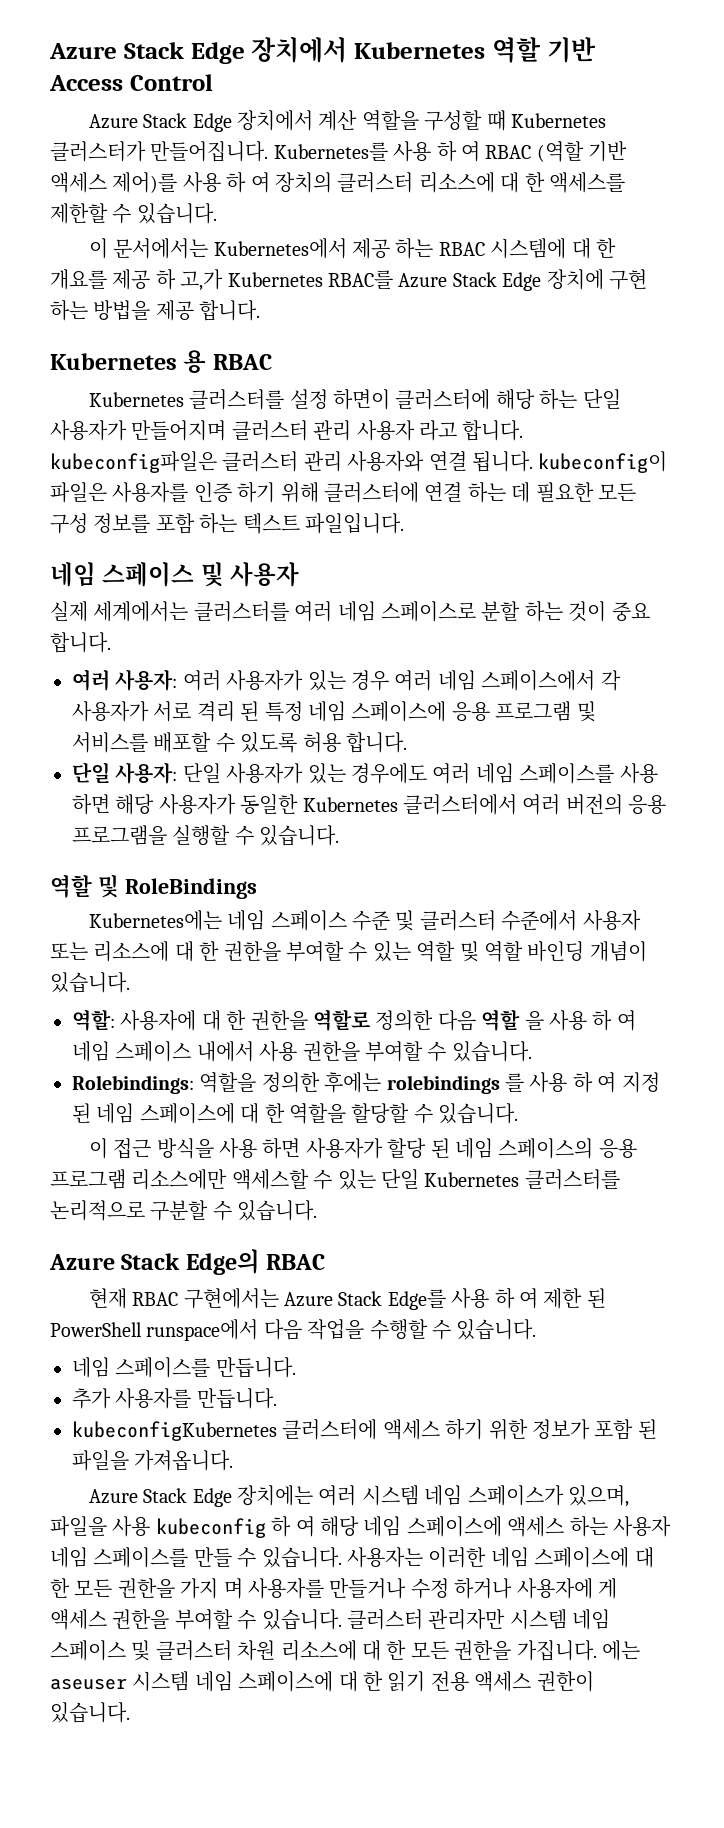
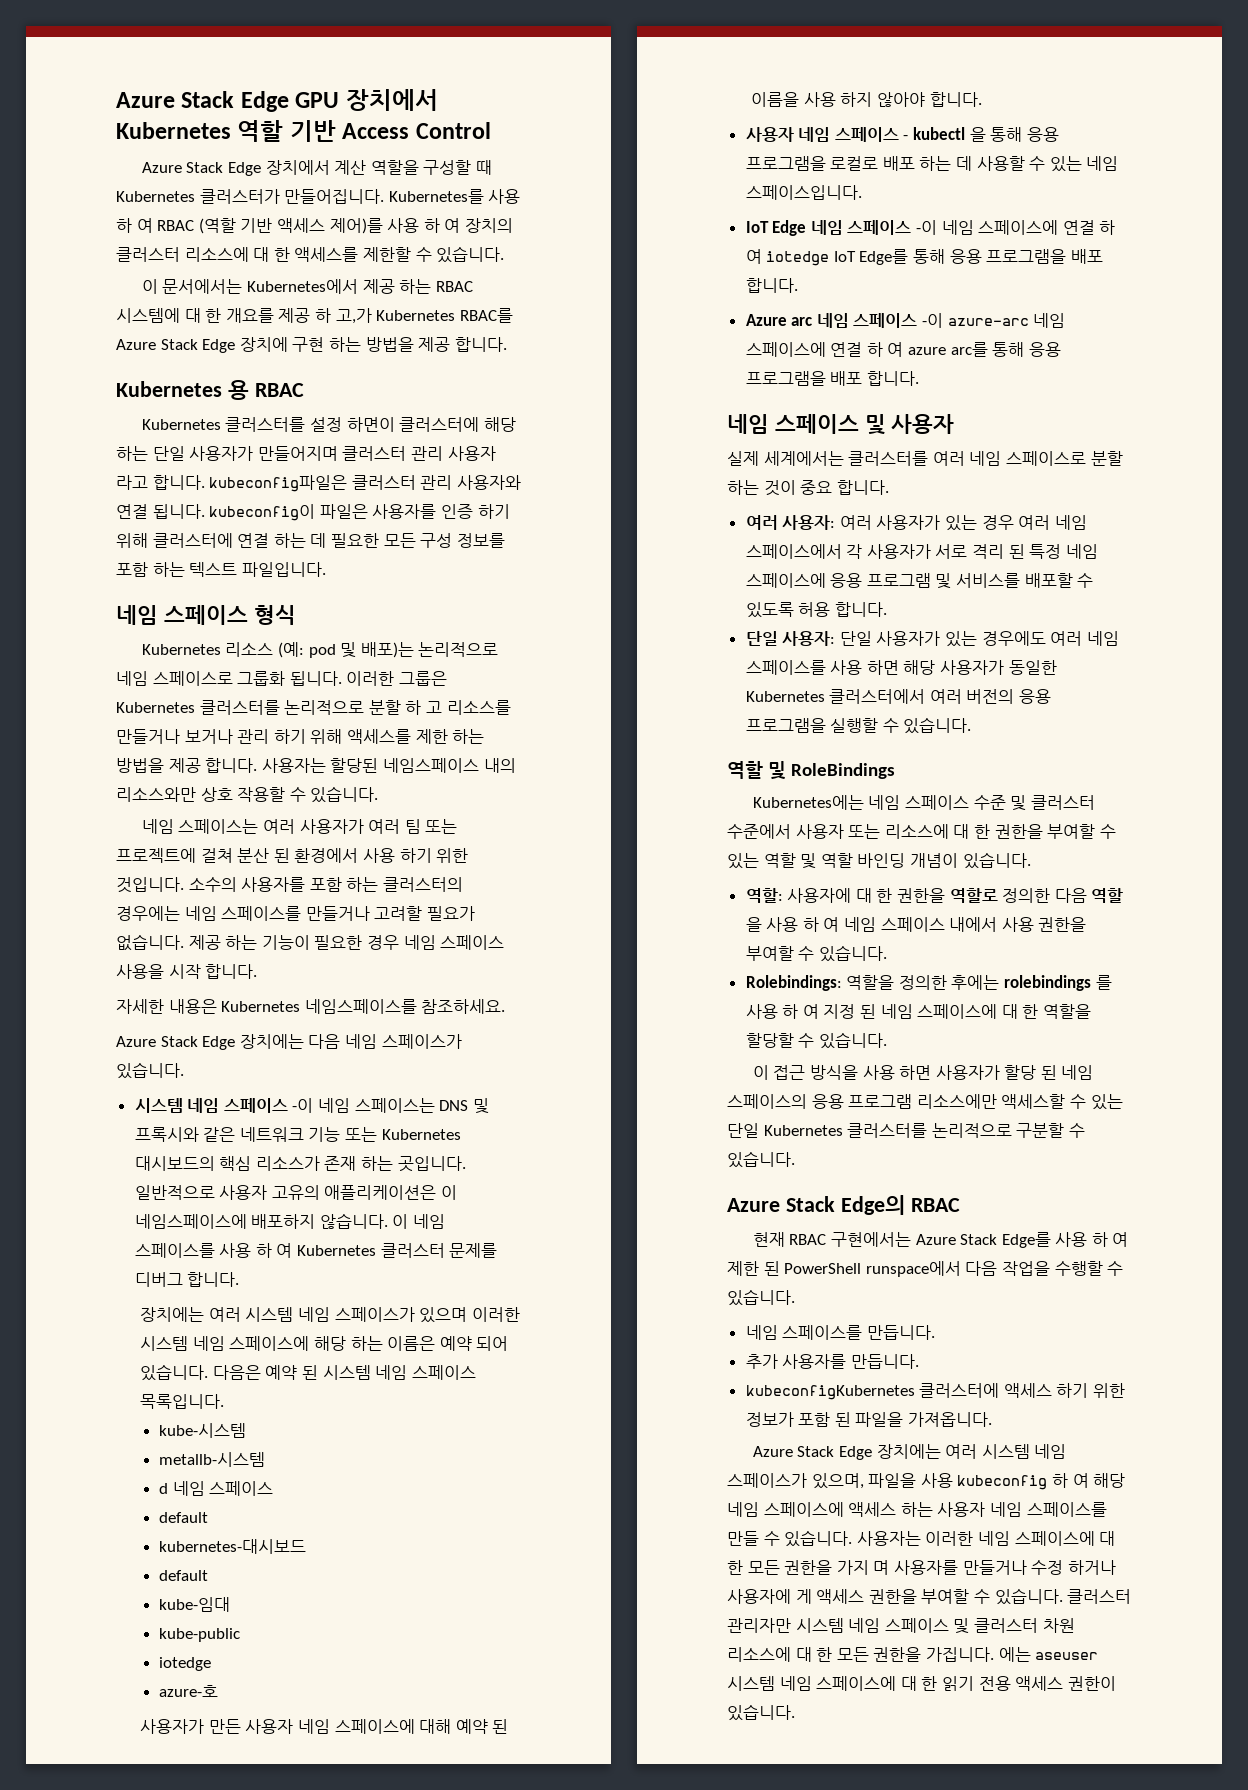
- Azure Stack Edge 장치에서 Kubernetes 역할 기반 Access Control
+ Azure Stack Edge GPU 장치에서 Kubernetes 역할 기반 Access Control
+ 네임 스페이스 형식
+ Kubernetes 리소스 (예: pod 및 배포)는 논리적으로 네임 스페이스로 그룹화 됩니다. 이러한 그룹은 Kubernetes 클러스터를 논리적으로 분할 하 고 리소스를 만들거나 보거나 관리 하기 위해 액세스를 제한 하는 방법을 제공 합니다. 사용자는 할당된 네임스페이스 내의 리소스와만 상호 작용할 수 있습니다.
+ 네임 스페이스는 여러 사용자가 여러 팀 또는 프로젝트에 걸쳐 분산 된 환경에서 사용 하기 위한 것입니다. 소수의 사용자를 포함 하는 클러스터의 경우에는 네임 스페이스를 만들거나 고려할 필요가 없습니다. 제공 하는 기능이 필요한 경우 네임 스페이스 사용을 시작 합니다.
+ 자세한 내용은 Kubernetes 네임스페이스를 참조하세요.
+ Azure Stack Edge 장치에는 다음 네임 스페이스가 있습니다.
+ 시스템 네임 스페이스 -이 네임 스페이스는 DNS 및 프록시와 같은 네트워크 기능 또는 Kubernetes 대시보드의 핵심 리소스가 존재 하는 곳입니다. 일반적으로 사용자 고유의 애플리케이션은 이 네임스페이스에 배포하지 않습니다. 이 네임 스페이스를 사용 하 여 Kubernetes 클러스터 문제를 디버그 합니다.
+ 장치에는 여러 시스템 네임 스페이스가 있으며 이러한 시스템 네임 스페이스에 해당 하는 이름은 예약 되어 있습니다. 다음은 예약 된 시스템 네임 스페이스 목록입니다.
+ kube-시스템
+ metallb-시스템
+ d 네임 스페이스
+ default
+ kubernetes-대시보드
+ default
+ kube-임대
+ kube-public
+ iotedge
+ azure-호
+ 사용자가 만든 사용자 네임 스페이스에 대해 예약 된 이름을 사용 하지 않아야 합니다.
+ 사용자 네임 스페이스 - kubectl 을 통해 응용 프로그램을 로컬로 배포 하는 데 사용할 수 있는 네임 스페이스입니다.
+ IoT Edge 네임 스페이스 -이 네임 스페이스에 연결 하 여 iotedge IoT Edge를 통해 응용 프로그램을 배포 합니다.
+ Azure arc 네임 스페이스 -이 azure-arc 네임 스페이스에 연결 하 여 azure arc를 통해 응용 프로그램을 배포 합니다.

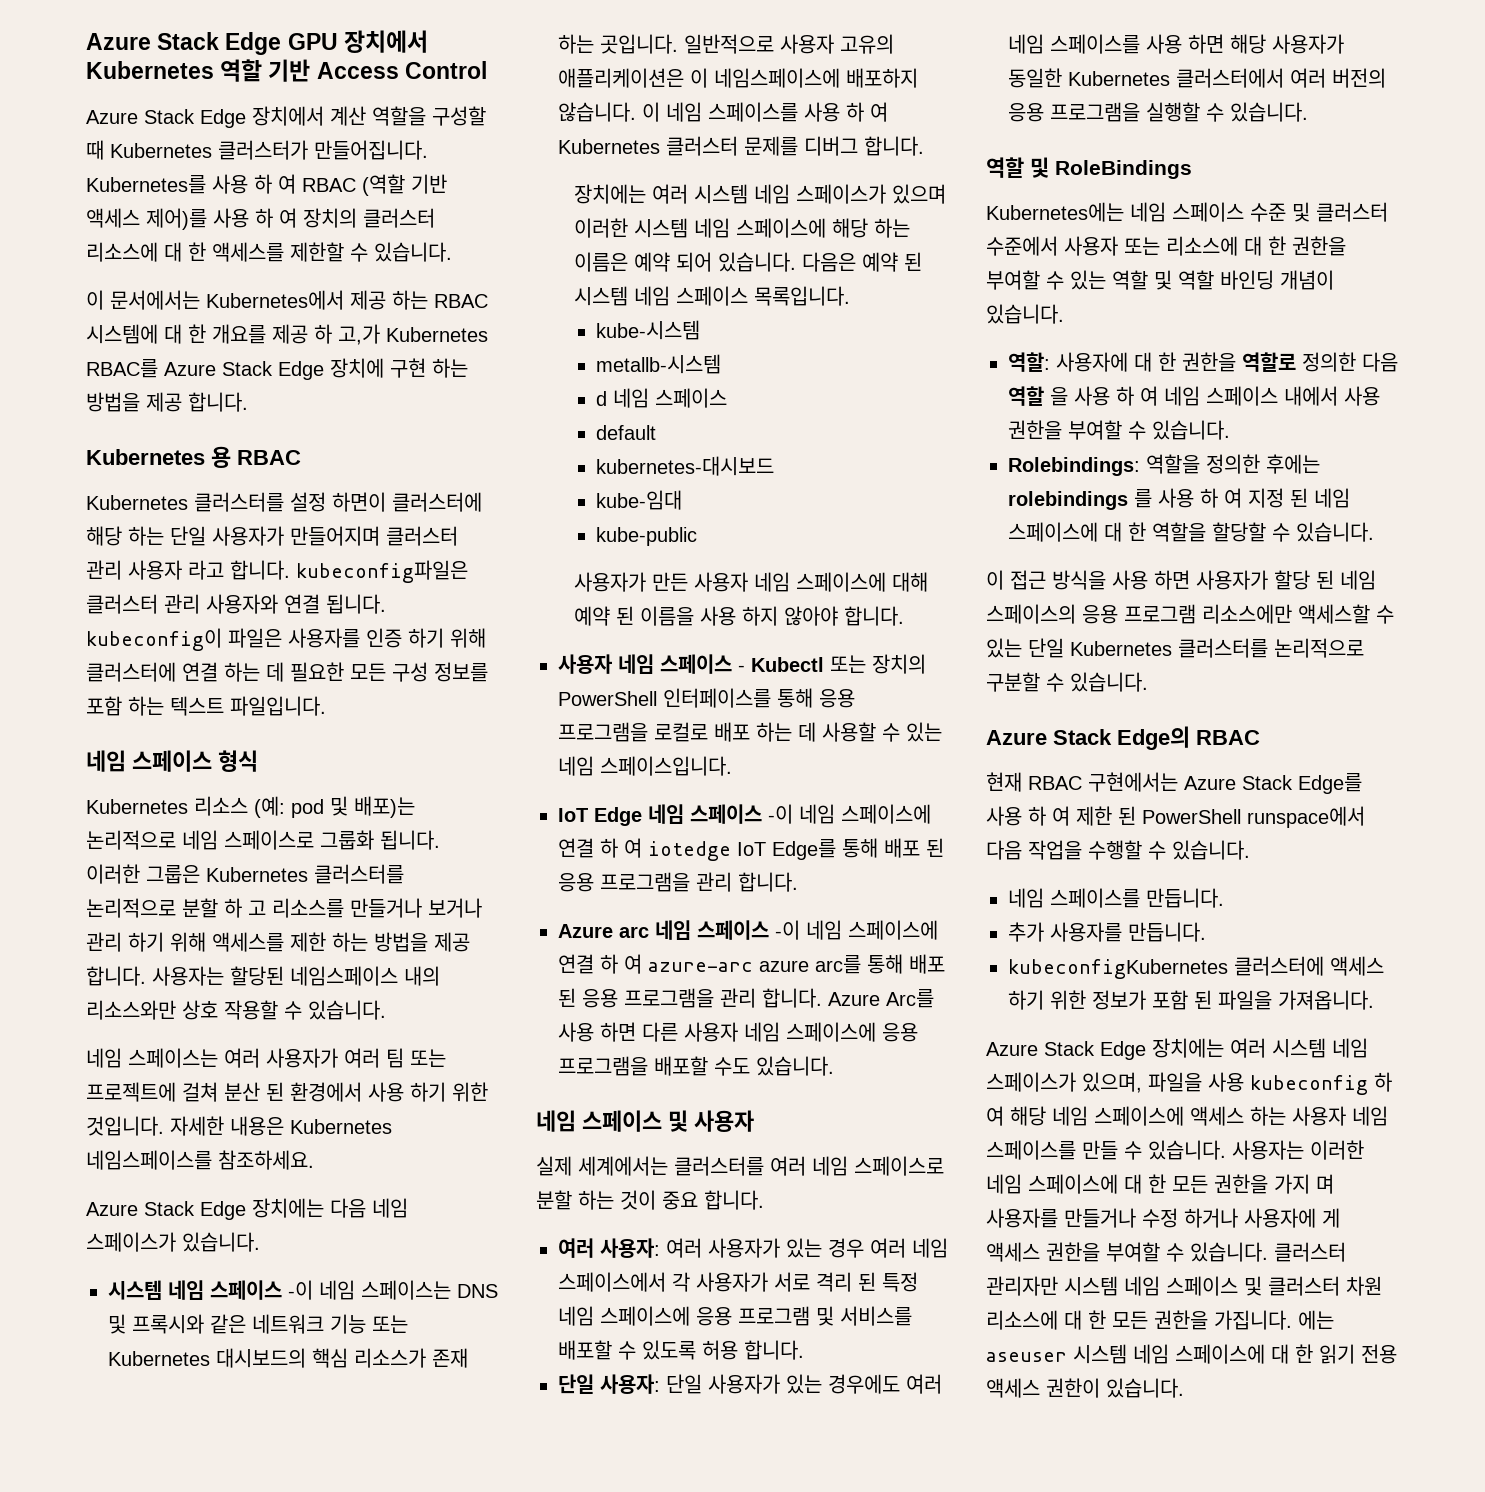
- 네임 스페이스는 여러 사용자가 여러 팀 또는 프로젝트에 걸쳐 분산 된 환경에서 사용 하기 위한 것입니다. 소수의 사용자를 포함 하는 클러스터의 경우에는 네임 스페이스를 만들거나 고려할 필요가 없습니다. 제공 하는 기능이 필요한 경우 네임 스페이스 사용을 시작 합니다.
- 자세한 내용은 Kubernetes 네임스페이스를 참조하세요.
+ 네임 스페이스는 여러 사용자가 여러 팀 또는 프로젝트에 걸쳐 분산 된 환경에서 사용 하기 위한 것입니다. 자세한 내용은 Kubernetes 네임스페이스를 참조하세요.
  kubernetes-대시보드
- default
  kube-public
- iotedge
- azure-호
- 사용자 네임 스페이스 - kubectl 을 통해 응용 프로그램을 로컬로 배포 하는 데 사용할 수 있는 네임 스페이스입니다.
+ 사용자 네임 스페이스 - Kubectl 또는 장치의 PowerShell 인터페이스를 통해 응용 프로그램을 로컬로 배포 하는 데 사용할 수 있는 네임 스페이스입니다.
- IoT Edge 네임 스페이스 -이 네임 스페이스에 연결 하 여 iotedge IoT Edge를 통해 응용 프로그램을 배포 합니다.
+ IoT Edge 네임 스페이스 -이 네임 스페이스에 연결 하 여 iotedge IoT Edge를 통해 배포 된 응용 프로그램을 관리 합니다.
- Azure arc 네임 스페이스 -이 azure-arc 네임 스페이스에 연결 하 여 azure arc를 통해 응용 프로그램을 배포 합니다.
+ Azure arc 네임 스페이스 -이 네임 스페이스에 연결 하 여 azure-arc azure arc를 통해 배포 된 응용 프로그램을 관리 합니다. Azure Arc를 사용 하면 다른 사용자 네임 스페이스에 응용 프로그램을 배포할 수도 있습니다.

